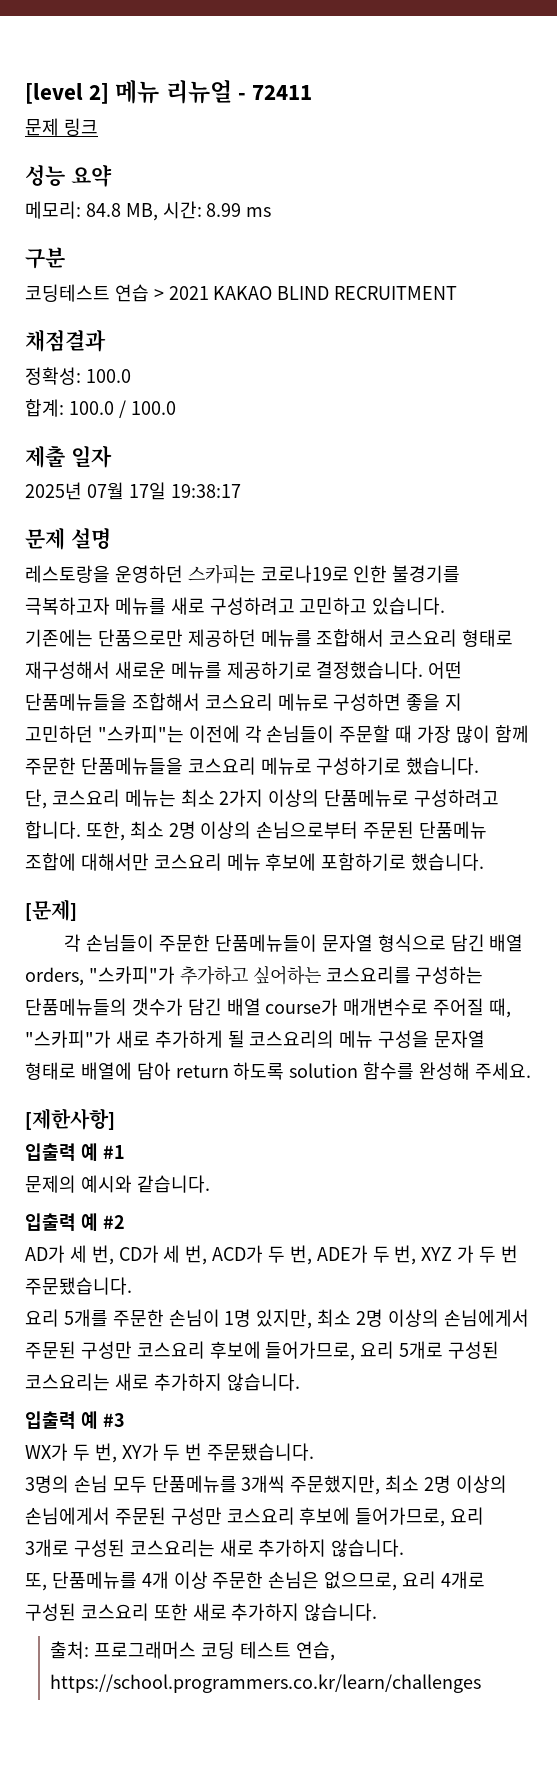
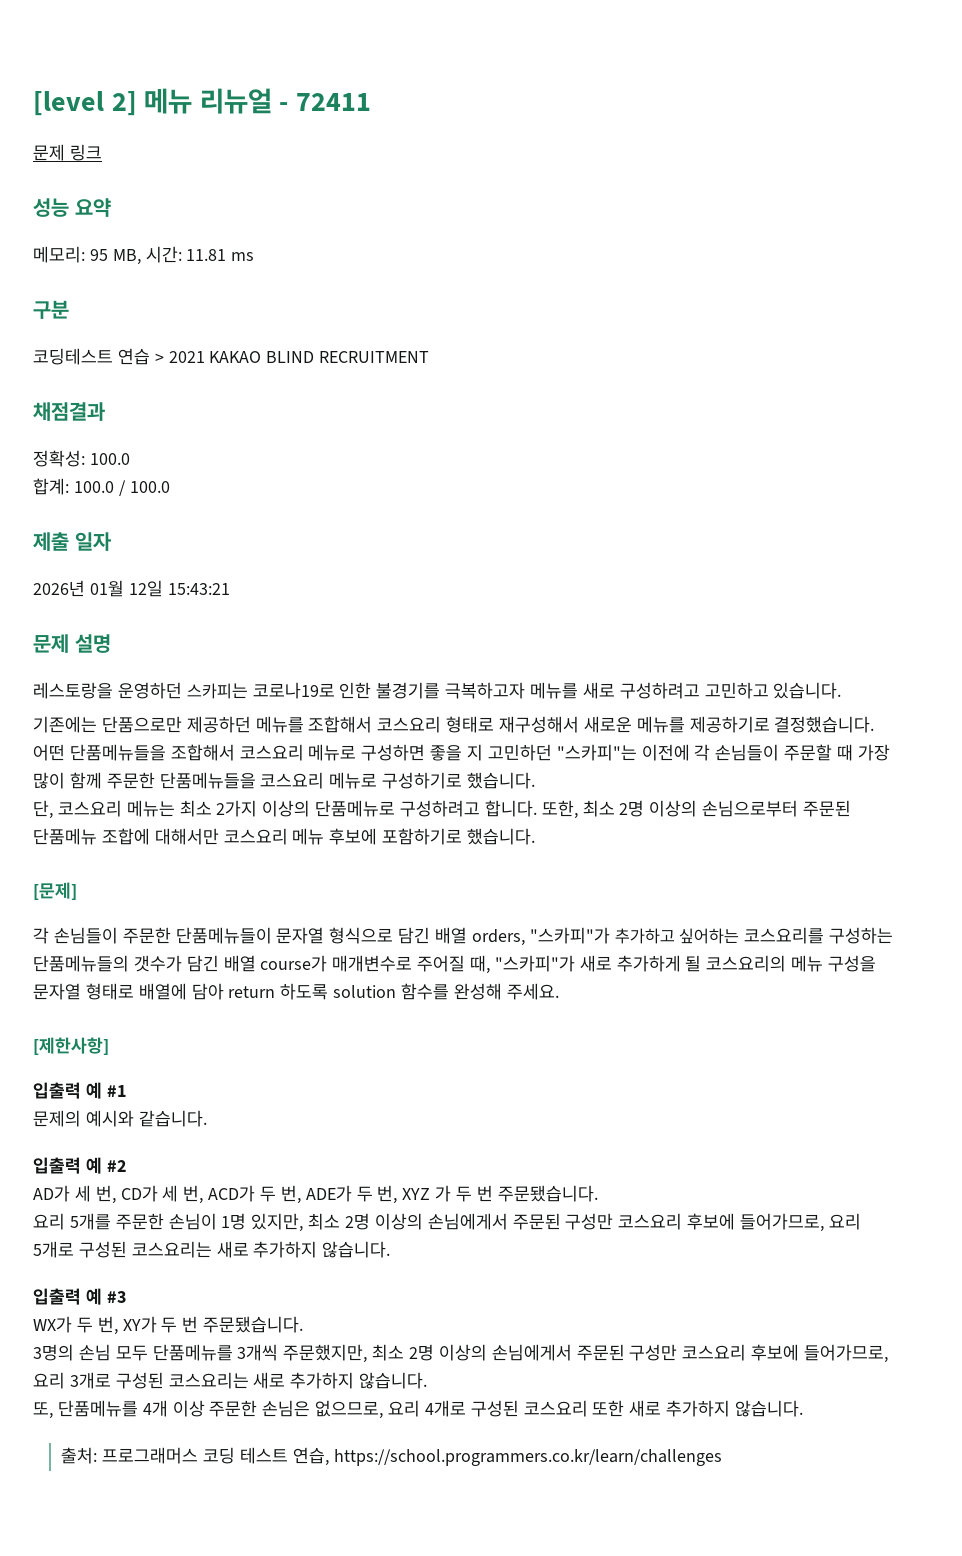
- 메모리: 84.8 MB, 시간: 8.99 ms
+ 메모리: 95 MB, 시간: 11.81 ms
- 2025년 07월 17일 19:38:17
+ 2026년 01월 12일 15:43:21

